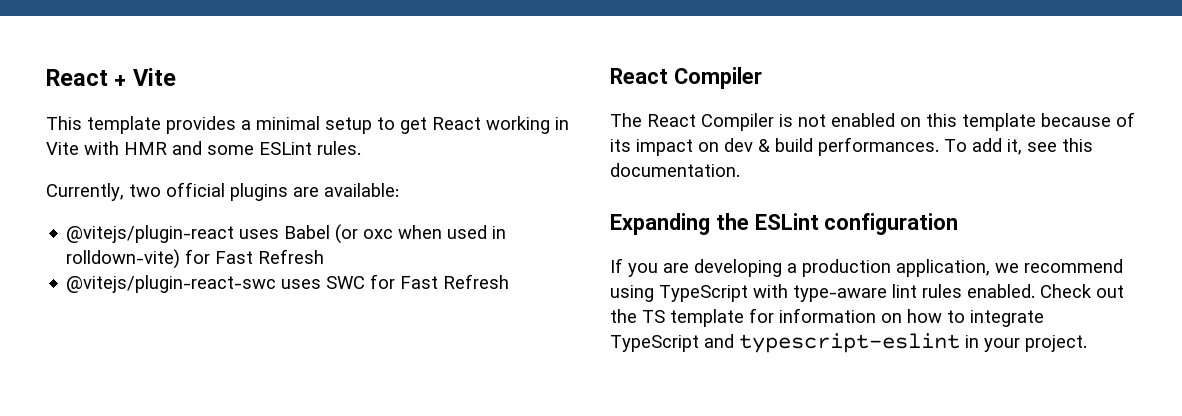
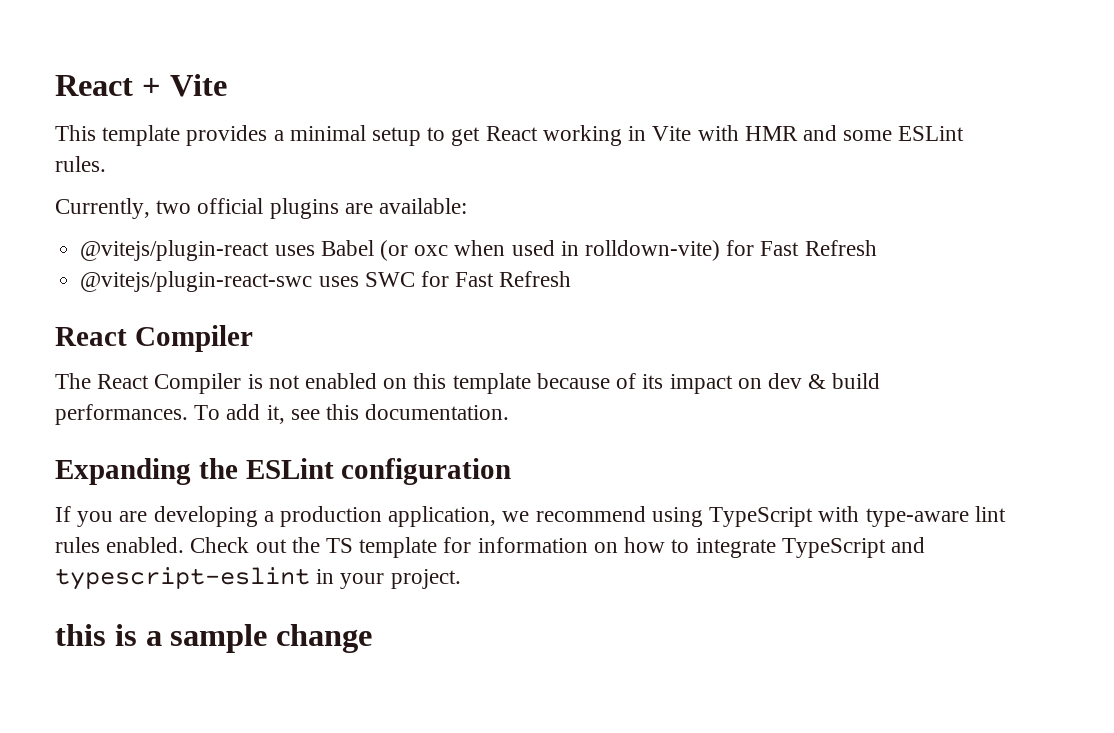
+ this is a sample change

